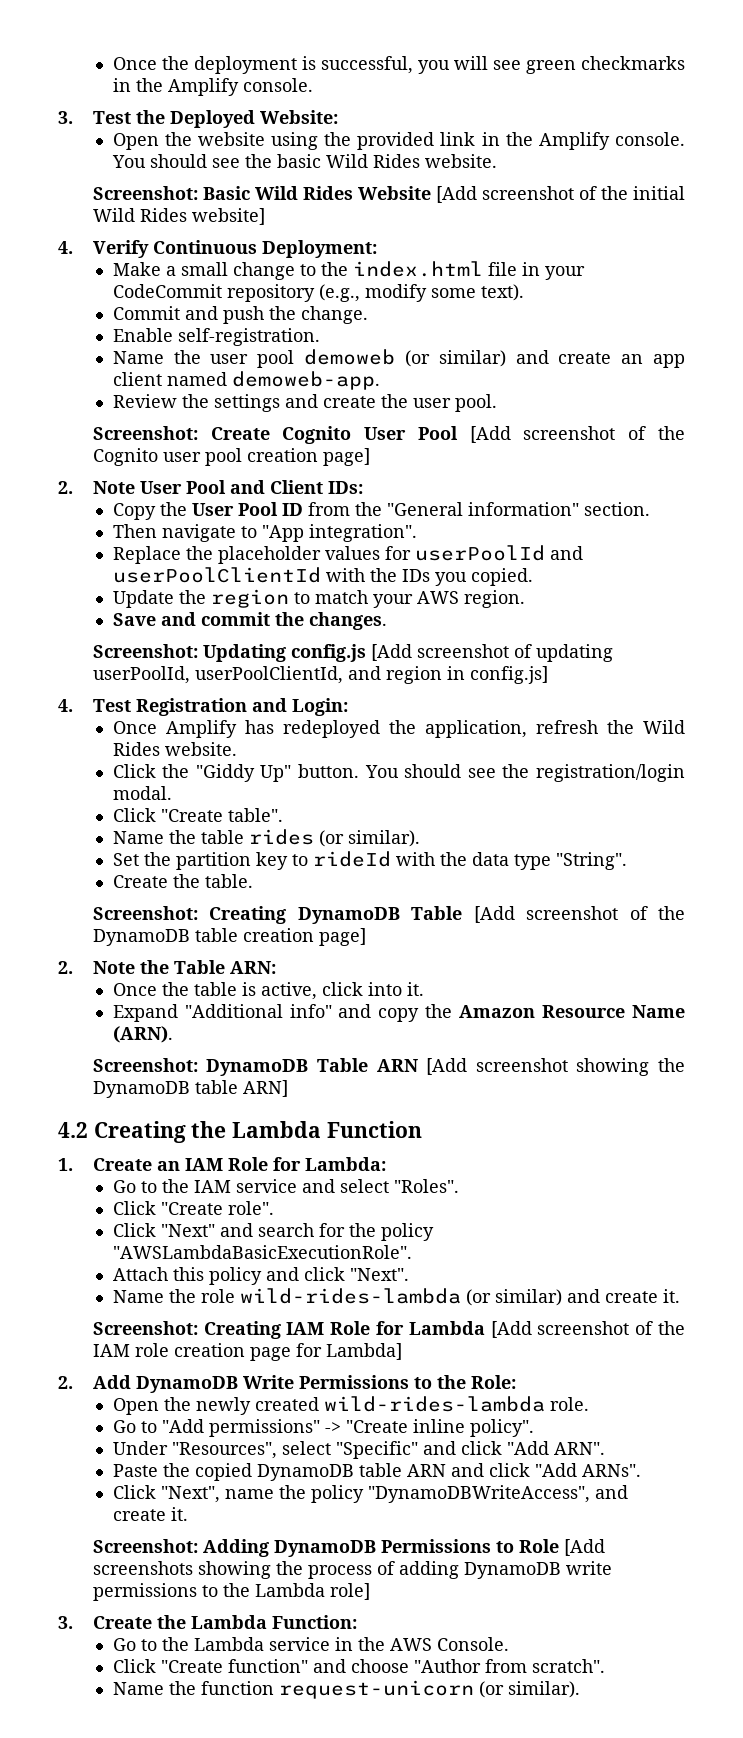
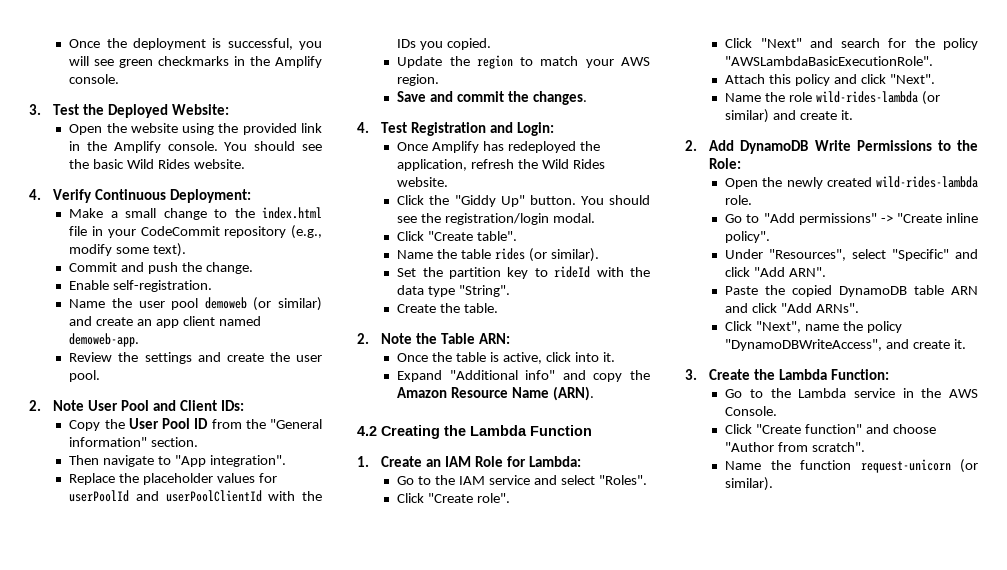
- Screenshot: Basic Wild Rides Website [Add screenshot of the initial Wild Rides website]
- Screenshot: Create Cognito User Pool [Add screenshot of the Cognito user pool creation page]
- Screenshot: Updating config.js [Add screenshot of updating userPoolId, userPoolClientId, and region in config.js]
- Screenshot: Creating DynamoDB Table [Add screenshot of the DynamoDB table creation page]
- Screenshot: DynamoDB Table ARN [Add screenshot showing the DynamoDB table ARN]
- Screenshot: Creating IAM Role for Lambda [Add screenshot of the IAM role creation page for Lambda]
- Screenshot: Adding DynamoDB Permissions to Role [Add screenshots showing the process of adding DynamoDB write permissions to the Lambda role]

